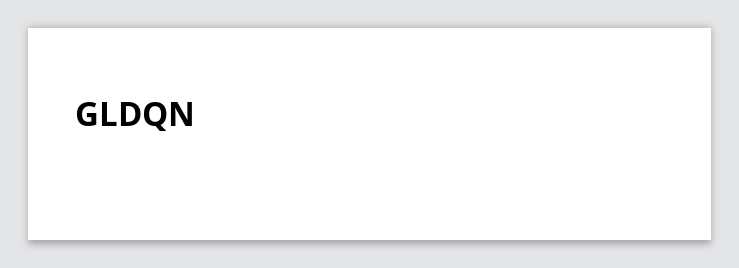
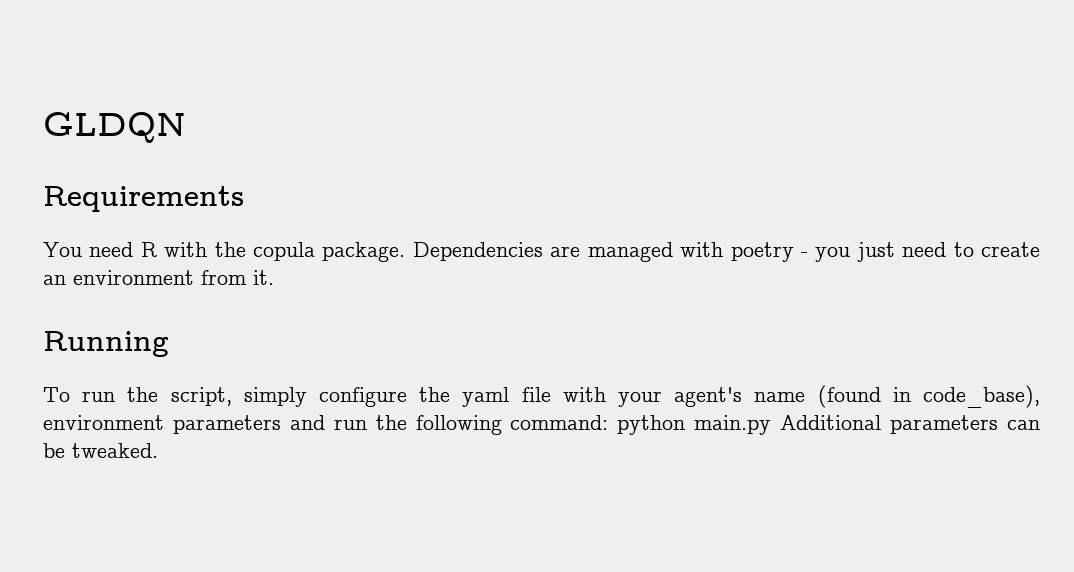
+ Requirements
+ You need R with the copula package. Dependencies are managed with poetry - you just need to create an environment from it.
+ Running
+ To run the script, simply configure the yaml file with your agent's name (found in code_base), environment parameters and run the following command: python main.py Additional parameters can be tweaked.

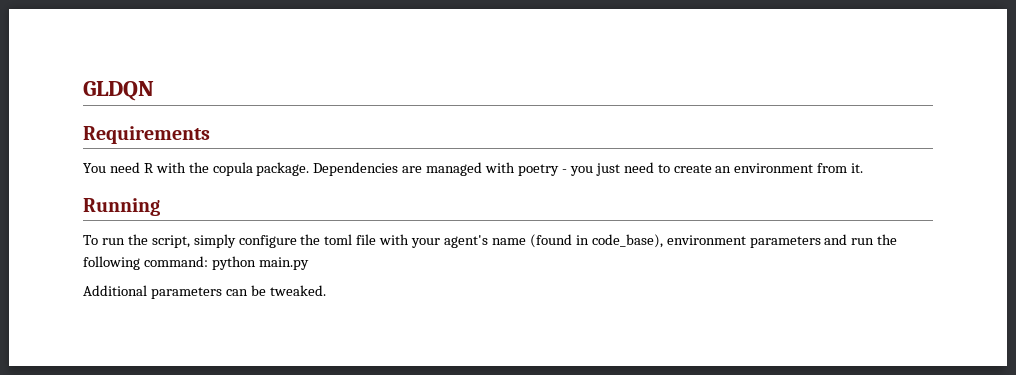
- To run the script, simply configure the yaml file with your agent's name (found in code_base), environment parameters and run the following command: python main.py Additional parameters can be tweaked.
+ To run the script, simply configure the toml file with your agent's name (found in code_base), environment parameters and run the following command: python main.py
+ Additional parameters can be tweaked.

